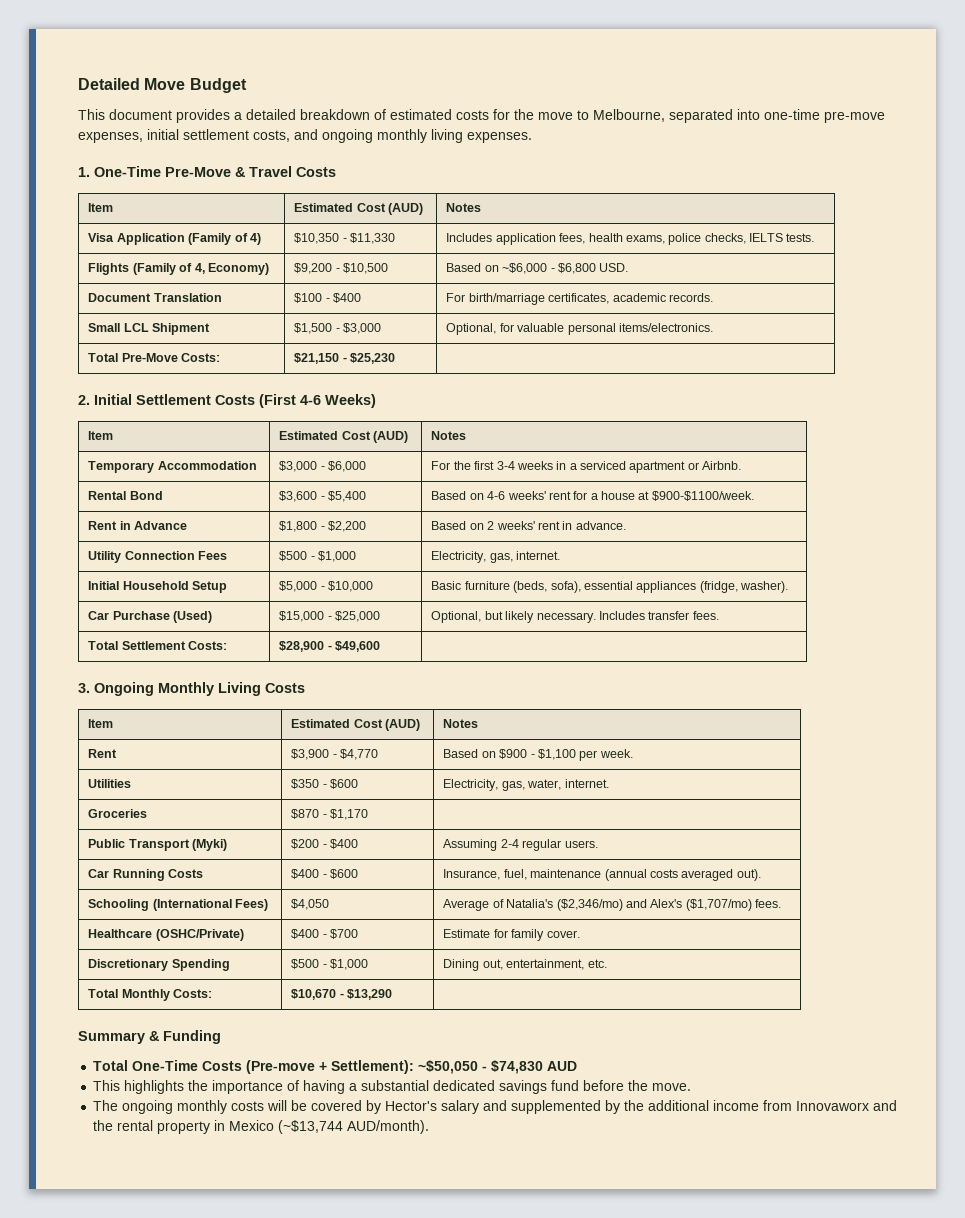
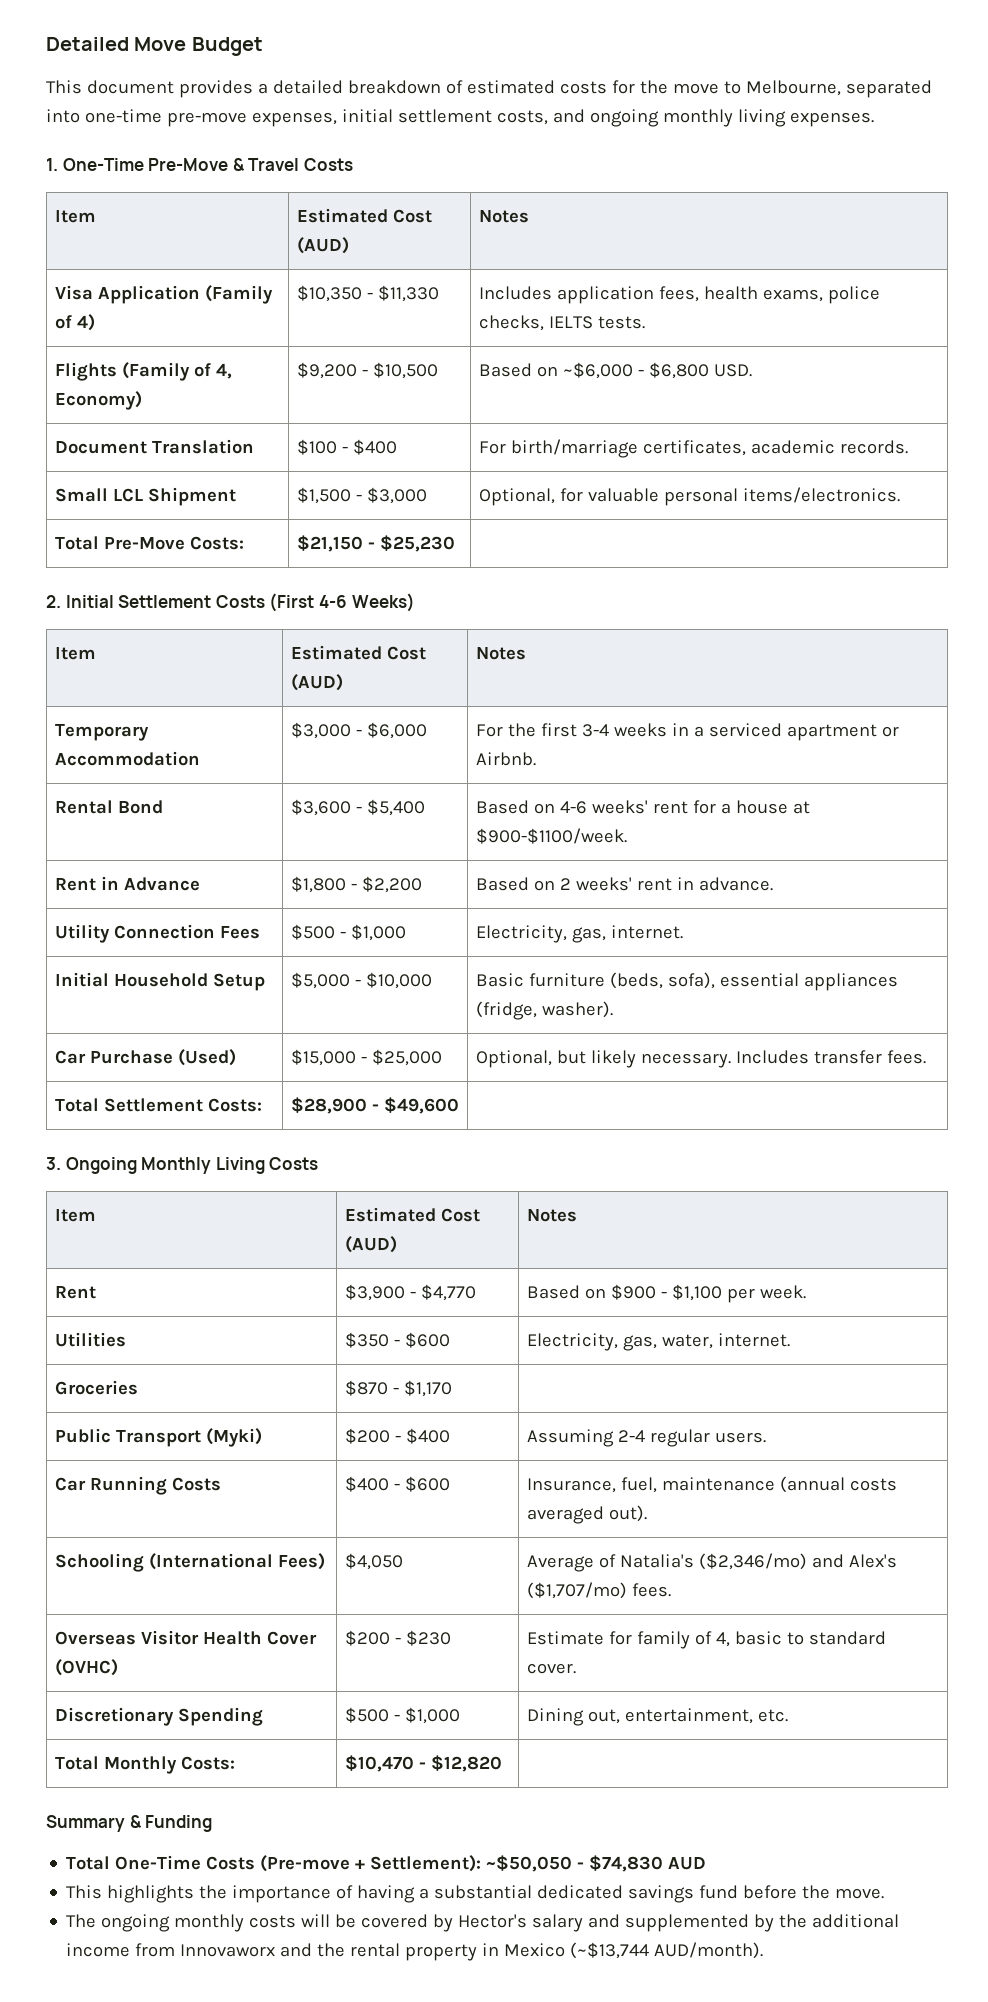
- Healthcare (OSHC/Private) | $400 - $700 | Estimate for family cover.
+ Overseas Visitor Health Cover (OVHC) | $200 - $230 | Estimate for family of 4, basic to standard cover.
- Total Monthly Costs: | $10,670 - $13,290 |
+ Total Monthly Costs: | $10,470 - $12,820 |

